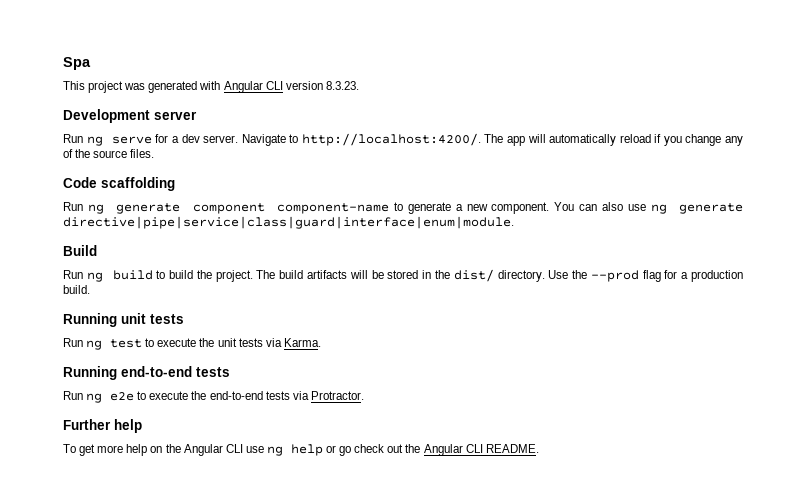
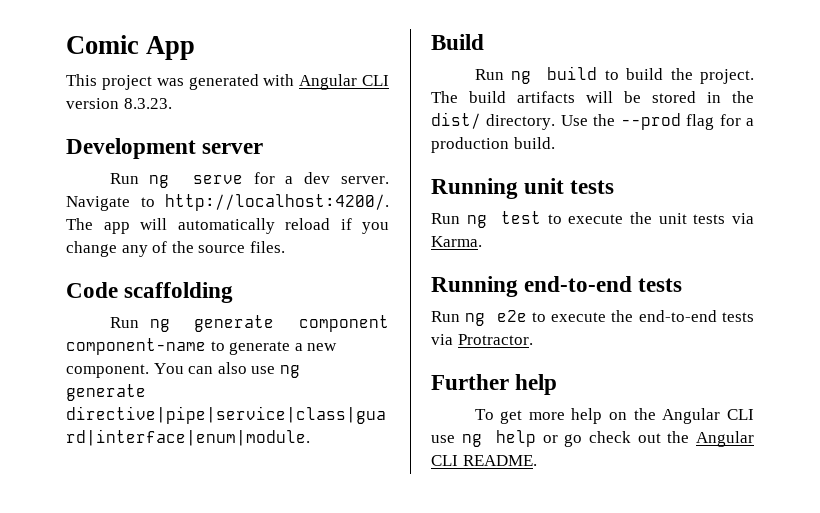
- Spa
+ Comic App

